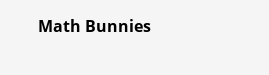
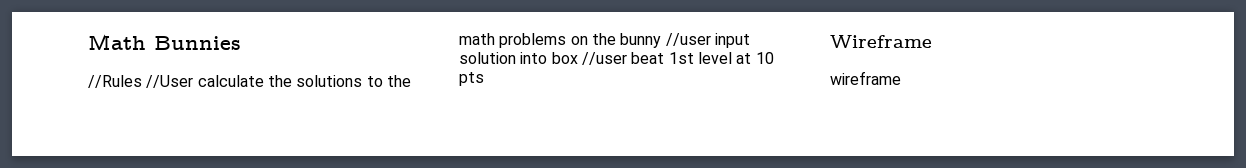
+ //Rules //User calculate the solutions to the math problems on the bunny //user input solution into box //user beat 1st level at 10 pts
+ Wireframe
+ wireframe

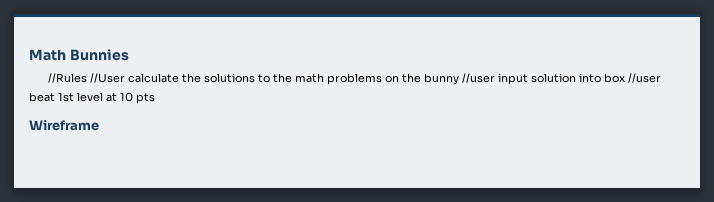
- wireframe

